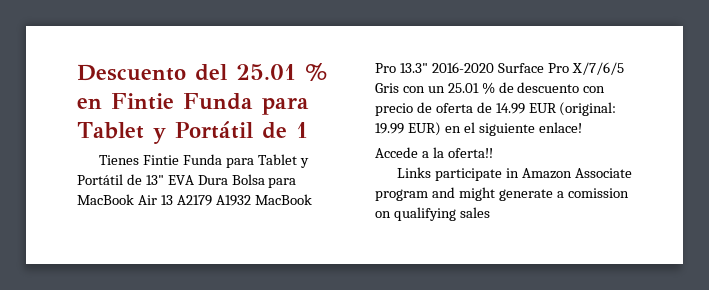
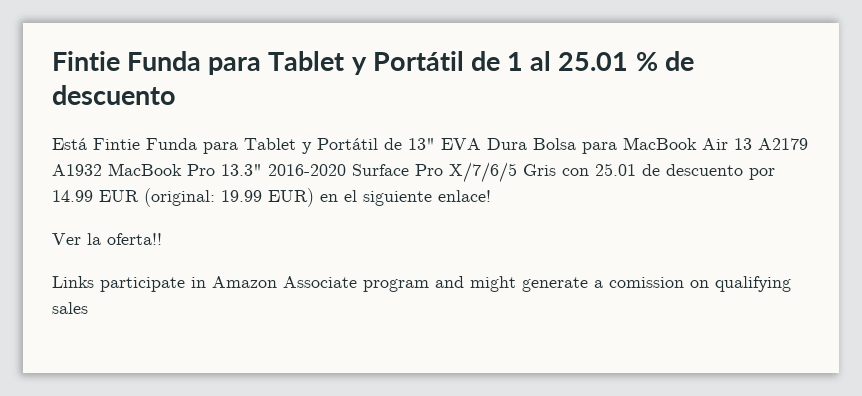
- Descuento del 25.01 % en Fintie Funda para Tablet y Portátil de 1
- Tienes Fintie Funda para Tablet y Portátil de 13" EVA Dura Bolsa para MacBook Air 13 A2179 A1932 MacBook Pro 13.3" 2016-2020 Surface Pro X/7/6/5 Gris con un 25.01 % de descuento con precio de oferta de 14.99 EUR (original: 19.99 EUR) en el siguiente enlace!
+ Fintie Funda para Tablet y Portátil de 1 al 25.01 % de descuento
+ Está Fintie Funda para Tablet y Portátil de 13" EVA Dura Bolsa para MacBook Air 13 A2179 A1932 MacBook Pro 13.3" 2016-2020 Surface Pro X/7/6/5 Gris con 25.01 de descuento por 14.99 EUR (original: 19.99 EUR) en el siguiente enlace!
- Accede a la oferta!!
+ Ver la oferta!!

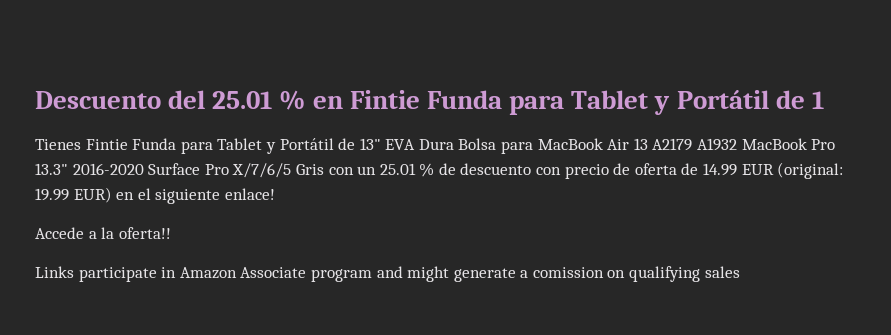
- Fintie Funda para Tablet y Portátil de 1 al 25.01 % de descuento
- Está Fintie Funda para Tablet y Portátil de 13" EVA Dura Bolsa para MacBook Air 13 A2179 A1932 MacBook Pro 13.3" 2016-2020 Surface Pro X/7/6/5 Gris con 25.01 de descuento por 14.99 EUR (original: 19.99 EUR) en el siguiente enlace!
+ Descuento del 25.01 % en Fintie Funda para Tablet y Portátil de 1
+ Tienes Fintie Funda para Tablet y Portátil de 13" EVA Dura Bolsa para MacBook Air 13 A2179 A1932 MacBook Pro 13.3" 2016-2020 Surface Pro X/7/6/5 Gris con un 25.01 % de descuento con precio de oferta de 14.99 EUR (original: 19.99 EUR) en el siguiente enlace!
- Ver la oferta!!
+ Accede a la oferta!!

